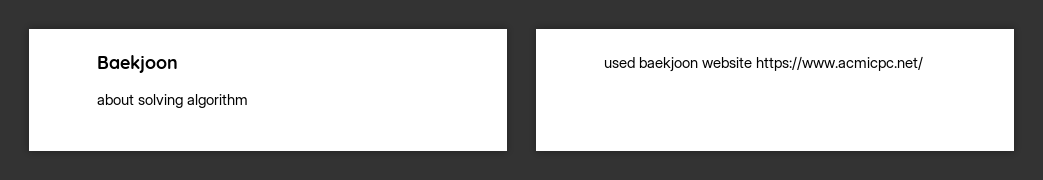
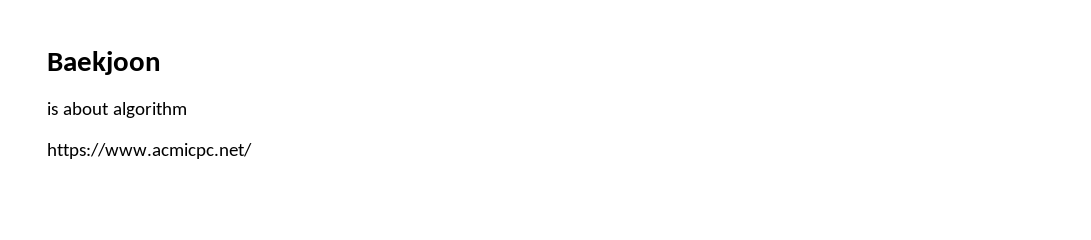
- about solving algorithm
+ is about algorithm
- used baekjoon website https://www.acmicpc.net/
+ https://www.acmicpc.net/

